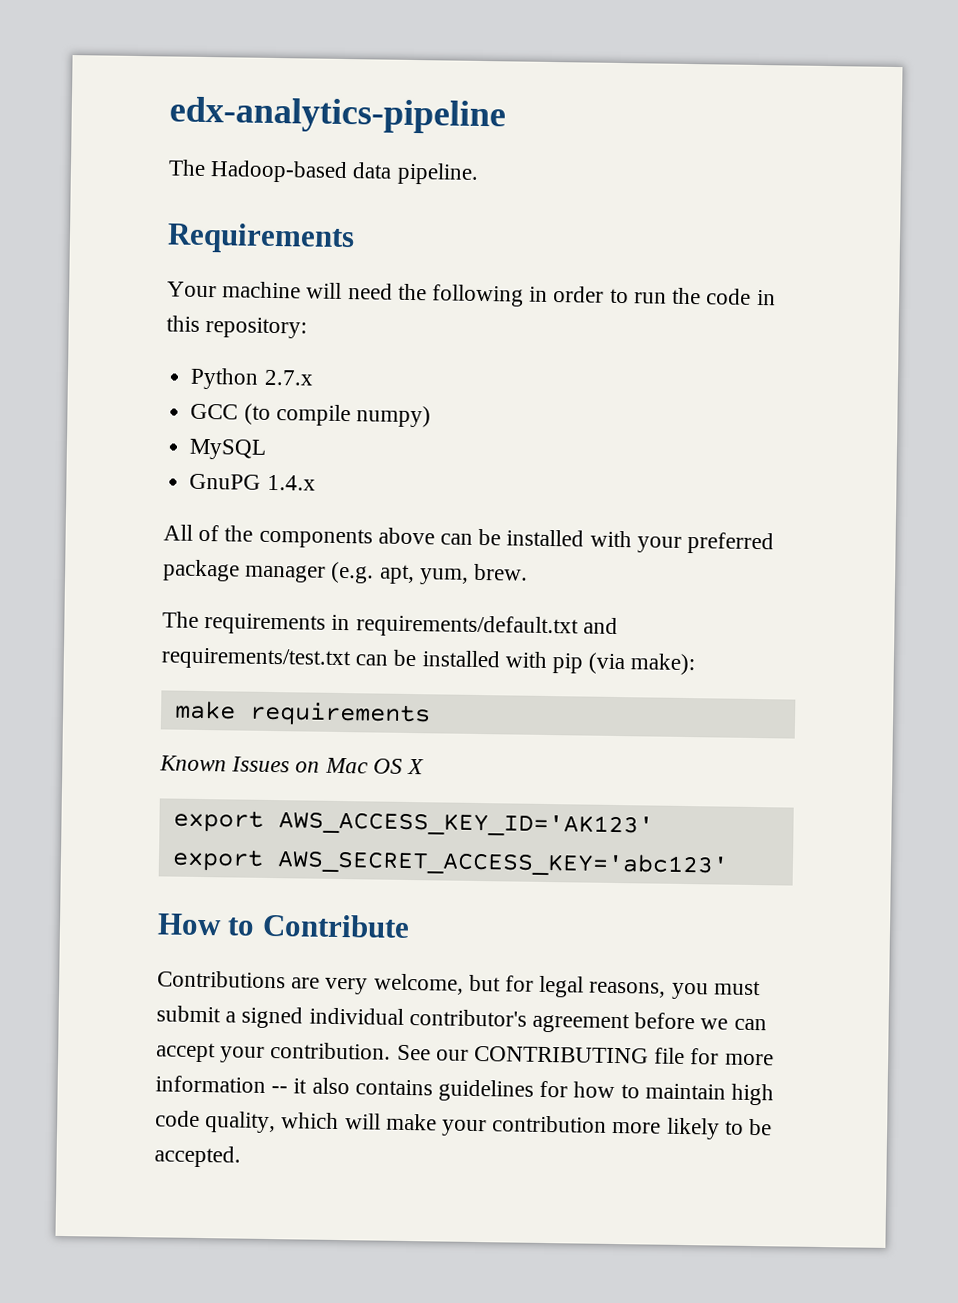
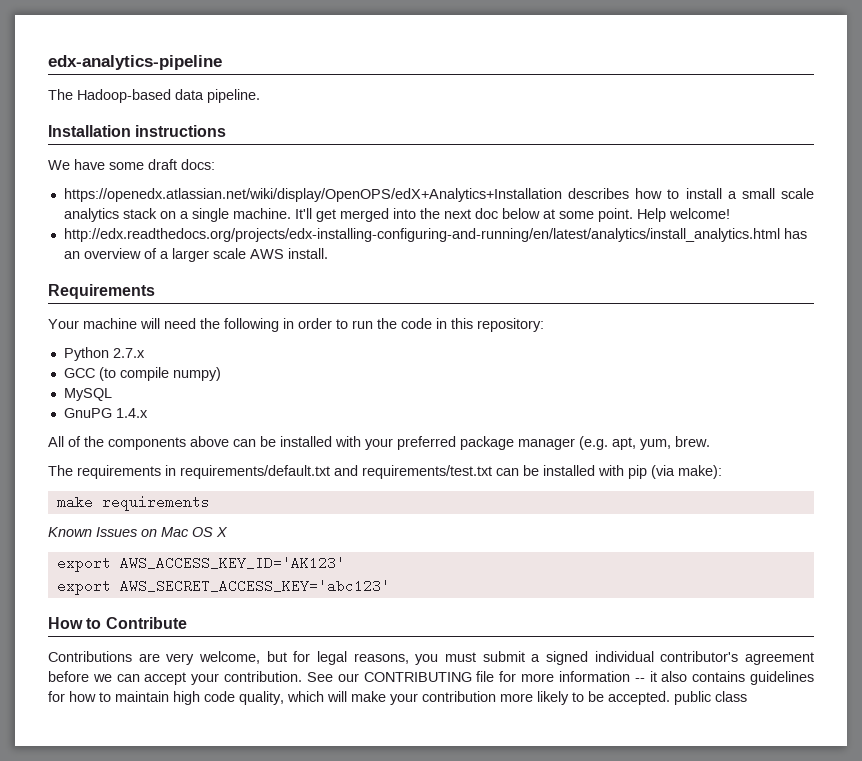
+ Installation instructions
+ We have some draft docs:
+ https://openedx.atlassian.net/wiki/display/OpenOPS/edX+Analytics+Installation describes how to install a small scale analytics stack on a single machine. It'll get merged into the next doc below at some point. Help welcome!
+ http://edx.readthedocs.org/projects/edx-installing-configuring-and-running/en/latest/analytics/install_analytics.html has an overview of a larger scale AWS install.
- See our CONTRIBUTING file for more information -- it also contains guidelines for how to maintain high code quality, which will make your contribution more likely to be accepted.
+ See our CONTRIBUTING file for more information -- it also contains guidelines for how to maintain high code quality, which will make your contribution more likely to be accepted. public class

